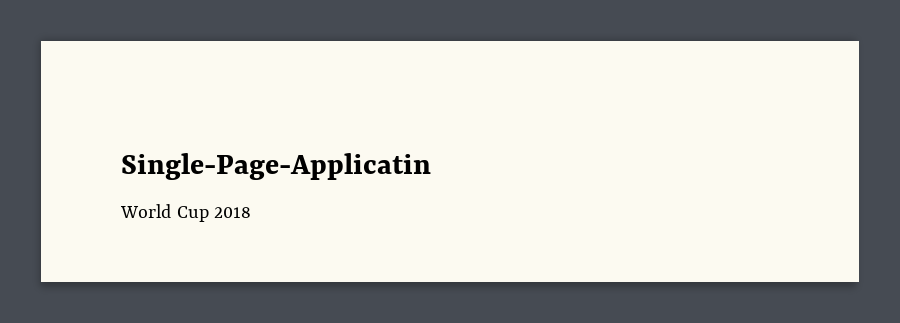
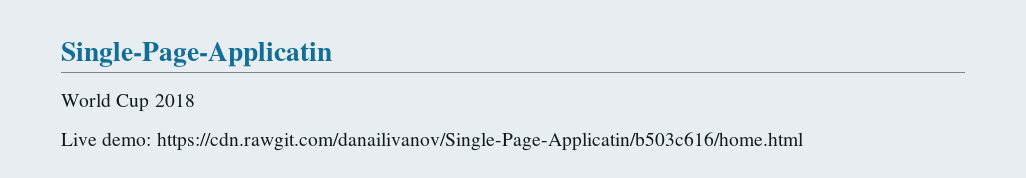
+ Live demo: https://cdn.rawgit.com/danailivanov/Single-Page-Applicatin/b503c616/home.html

